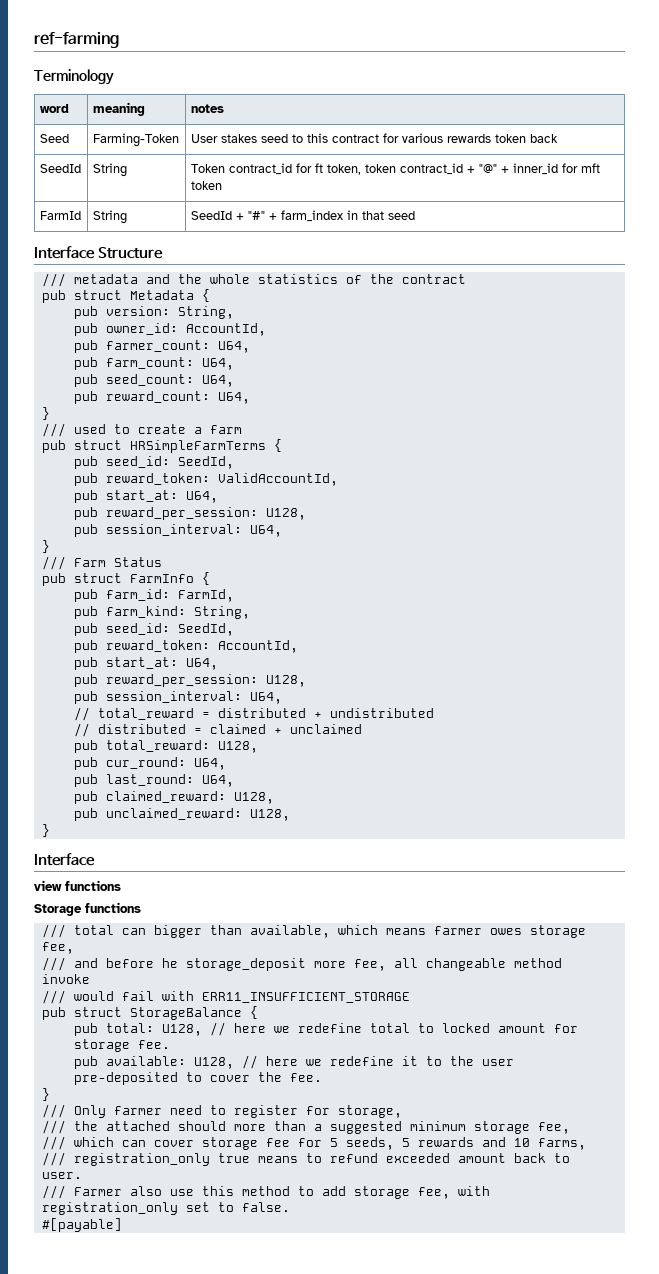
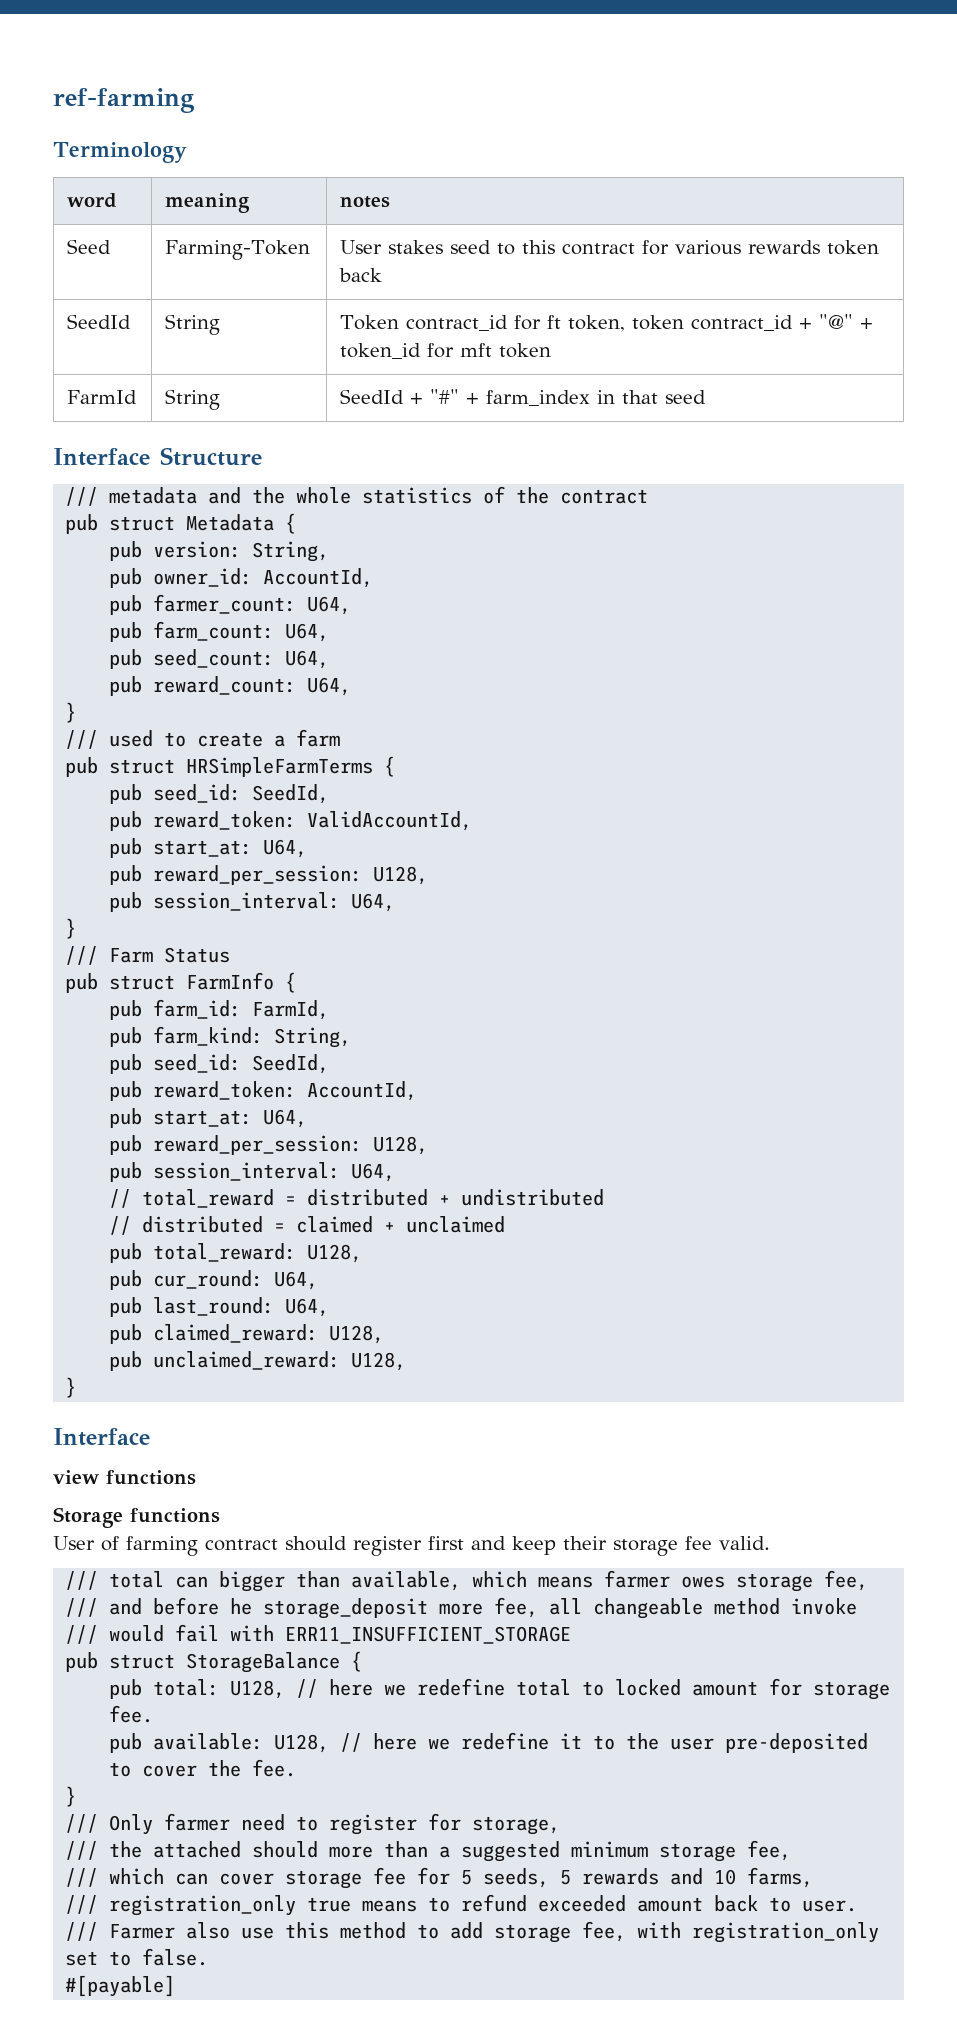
- SeedId | String | Token contract_id for ft token, token contract_id + "@" + inner_id for mft token
+ SeedId | String | Token contract_id for ft token, token contract_id + "@" + token_id for mft token
+ User of farming contract should register first and keep their storage fee valid.

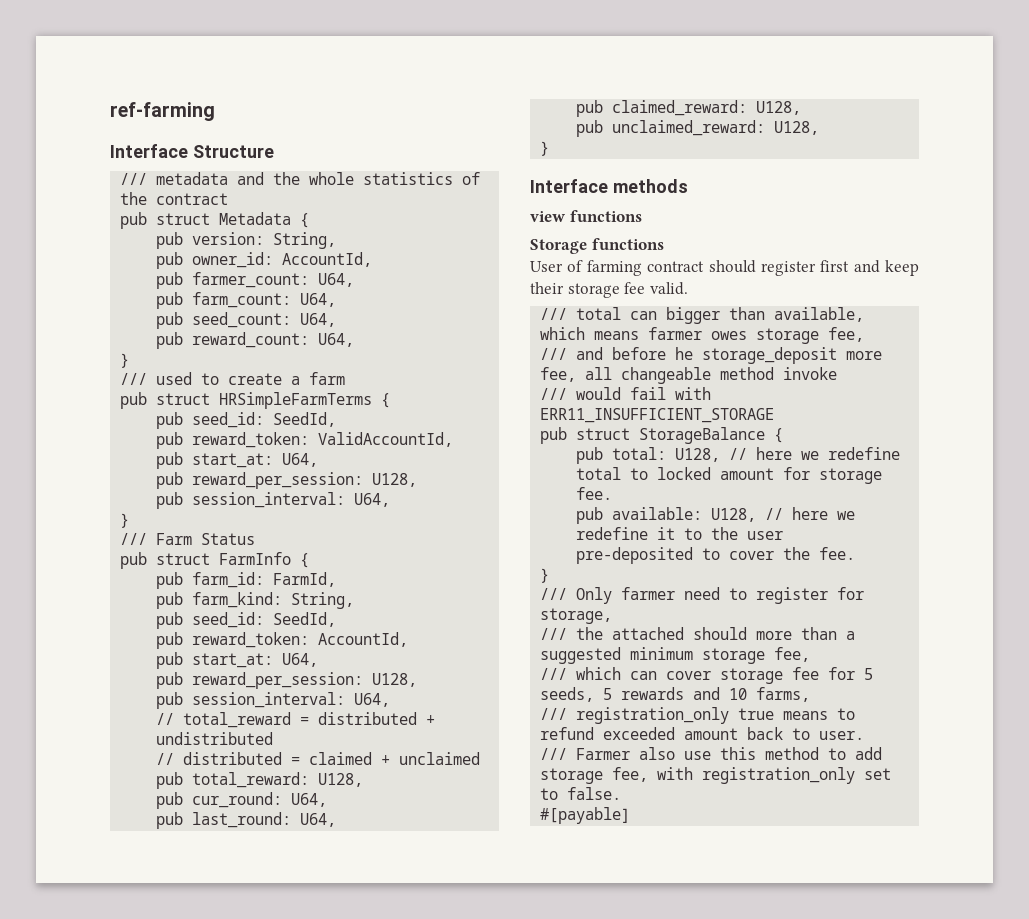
- Terminology
- word | meaning | notes
- Seed | Farming-Token | User stakes seed to this contract for various rewards token back
- SeedId | String | Token contract_id for ft token, token contract_id + "@" + token_id for mft token
- FarmId | String | SeedId + "#" + farm_index in that seed
  pub unclaimed_reward: U128,
  }
- Interface
+ Interface methods

